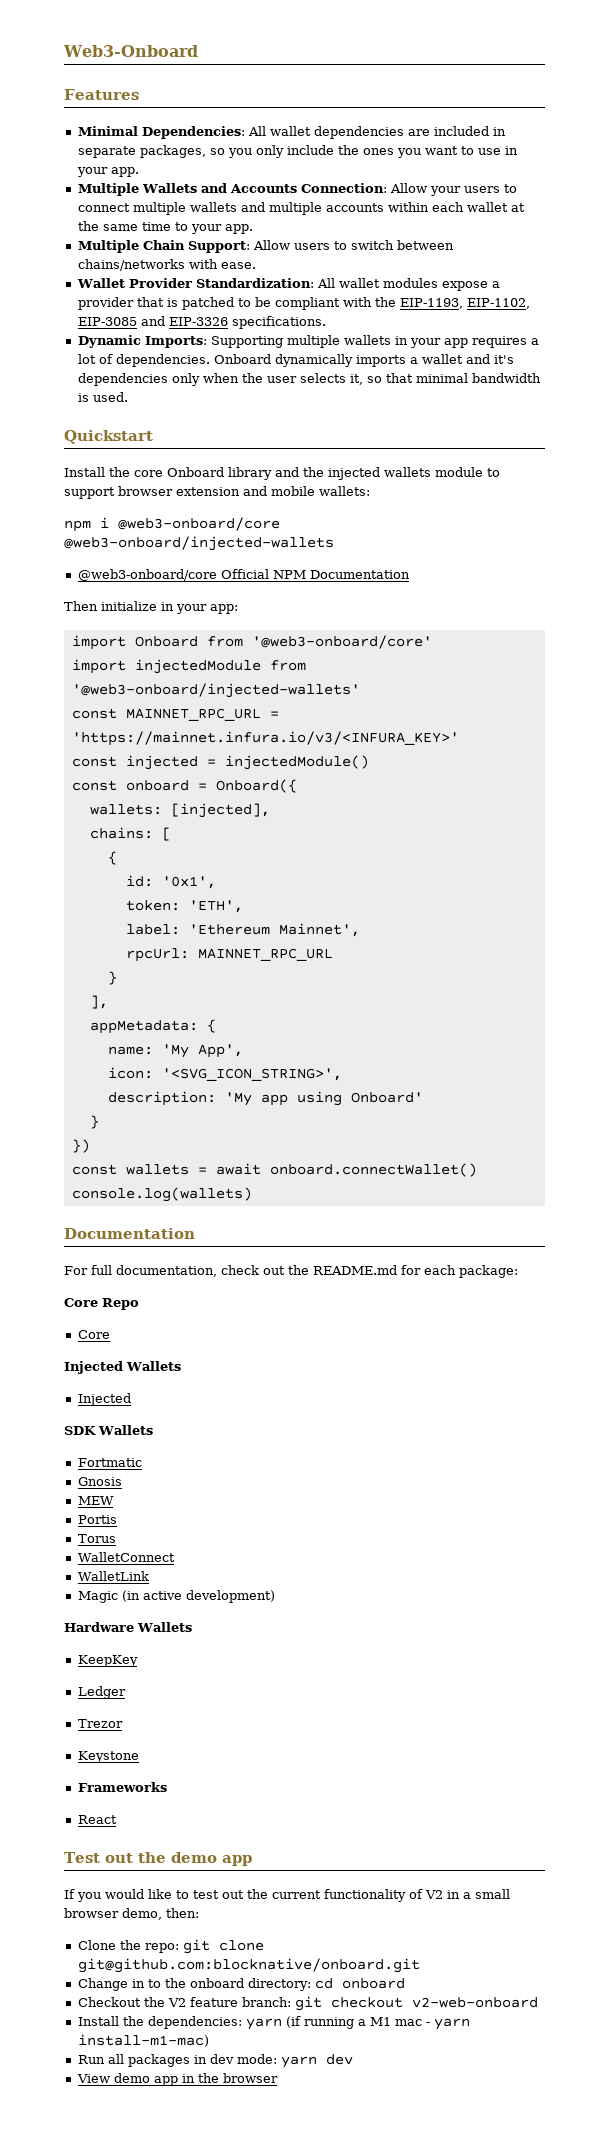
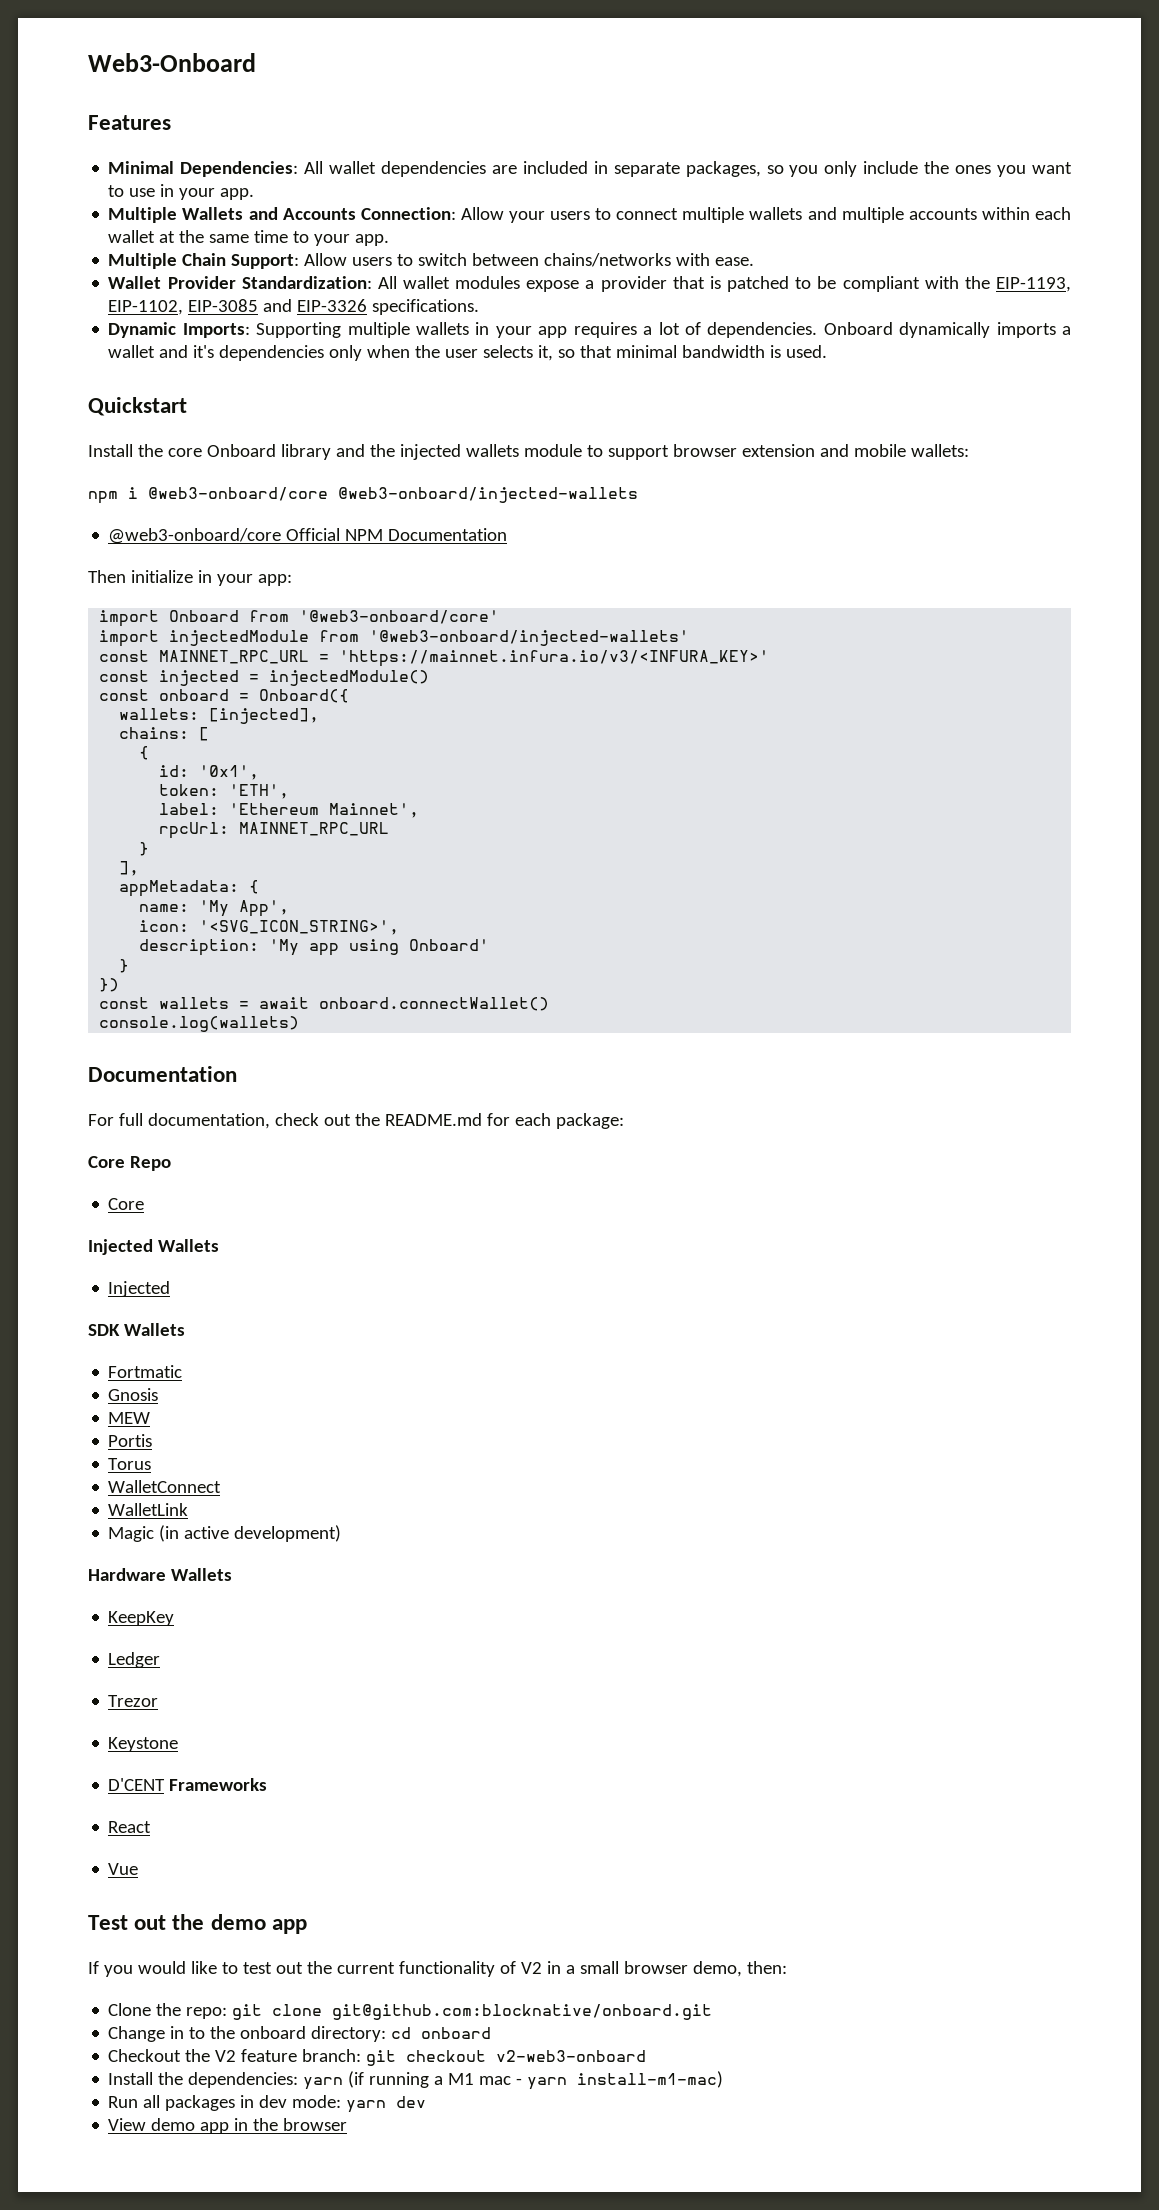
- Frameworks
+ D'CENT Frameworks
+ Vue
- Checkout the V2 feature branch: git checkout v2-web-onboard
+ Checkout the V2 feature branch: git checkout v2-web3-onboard

